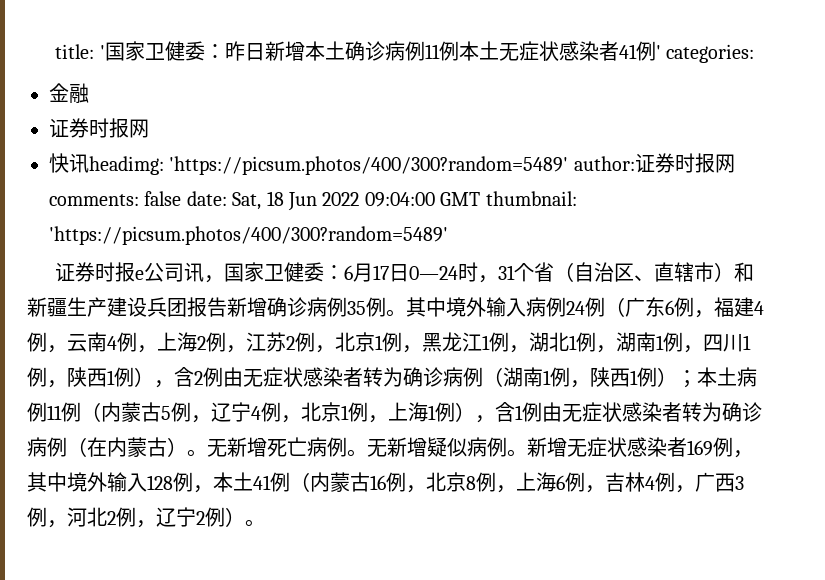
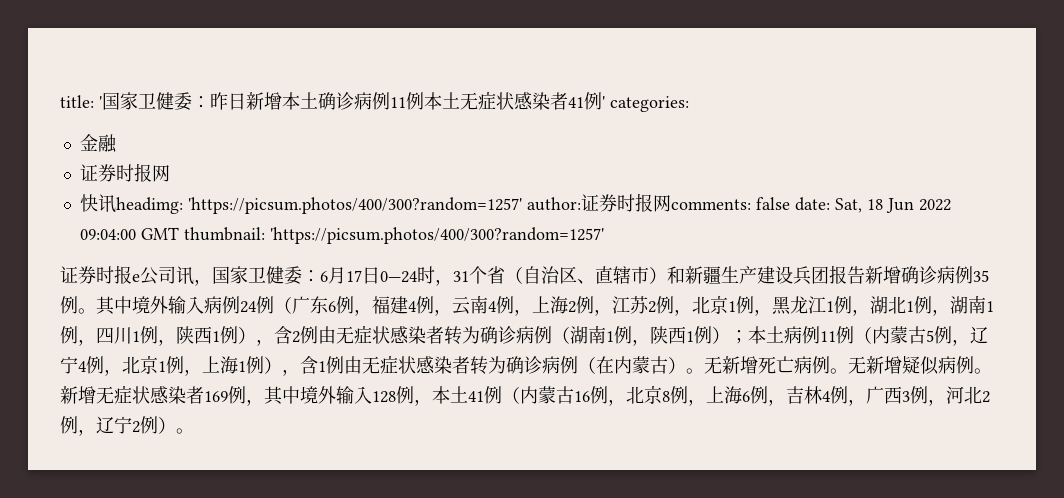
- 快讯headimg: 'https://picsum.photos/400/300?random=5489' author:证券时报网comments: false date: Sat, 18 Jun 2022 09:04:00 GMT thumbnail: 'https://picsum.photos/400/300?random=5489'
+ 快讯headimg: 'https://picsum.photos/400/300?random=1257' author:证券时报网comments: false date: Sat, 18 Jun 2022 09:04:00 GMT thumbnail: 'https://picsum.photos/400/300?random=1257'

